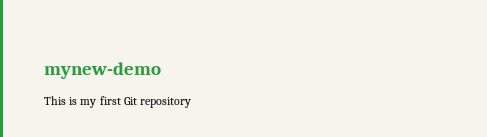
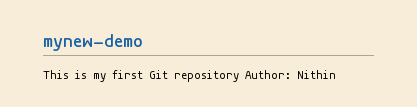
- This is my first Git repository
+ This is my first Git repository Author: Nithin

